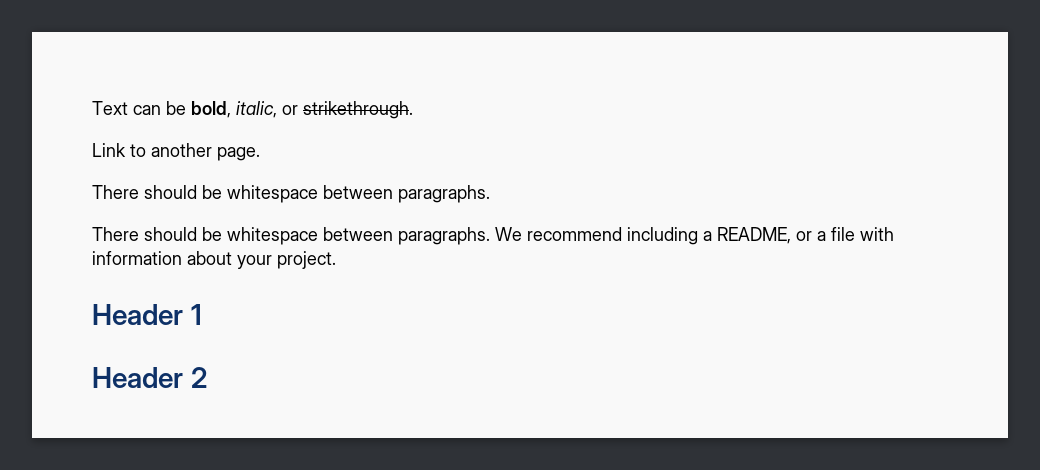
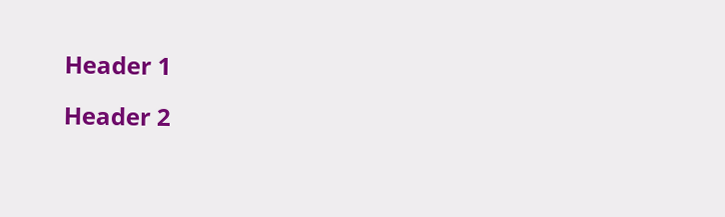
- Text can be bold, italic, or strikethrough.
- Link to another page.
- There should be whitespace between paragraphs.
- There should be whitespace between paragraphs. We recommend including a README, or a file with information about your project.

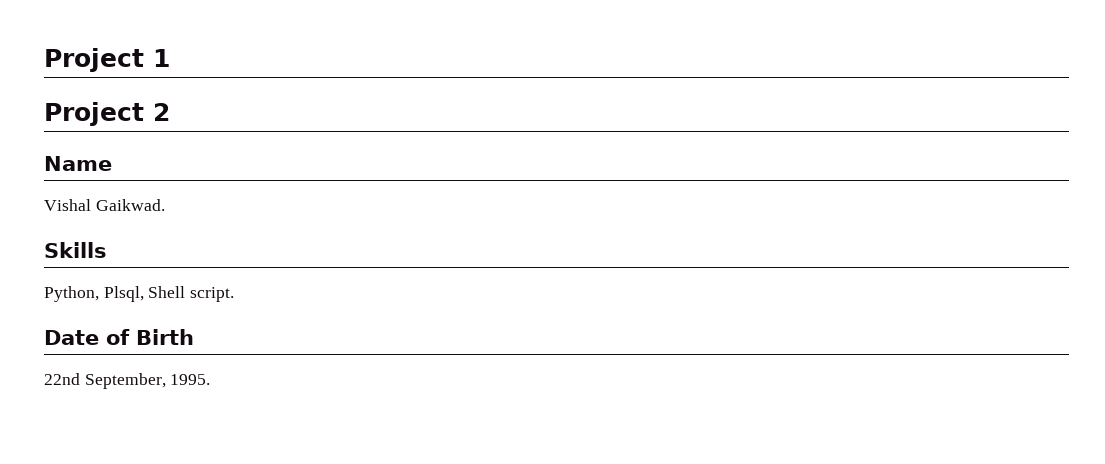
- Header 1
+ Project 1
- Header 2
+ Project 2
+ Name
+ Vishal Gaikwad.
+ Skills
+ Python, Plsql, Shell script.
+ Date of Birth
+ 22nd September, 1995.

